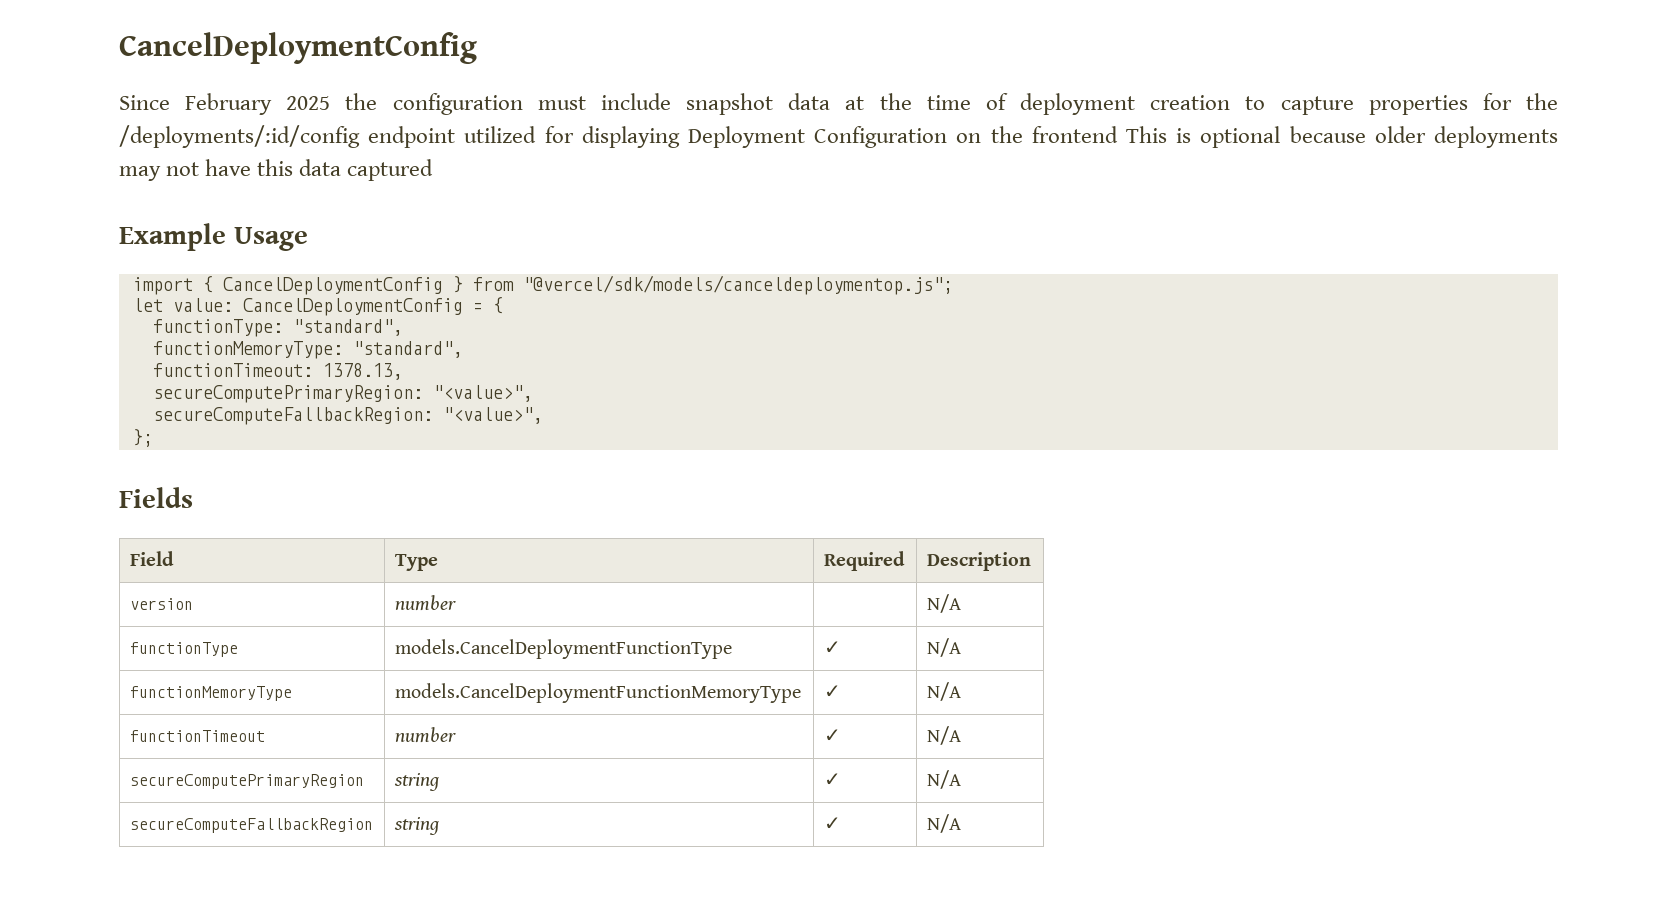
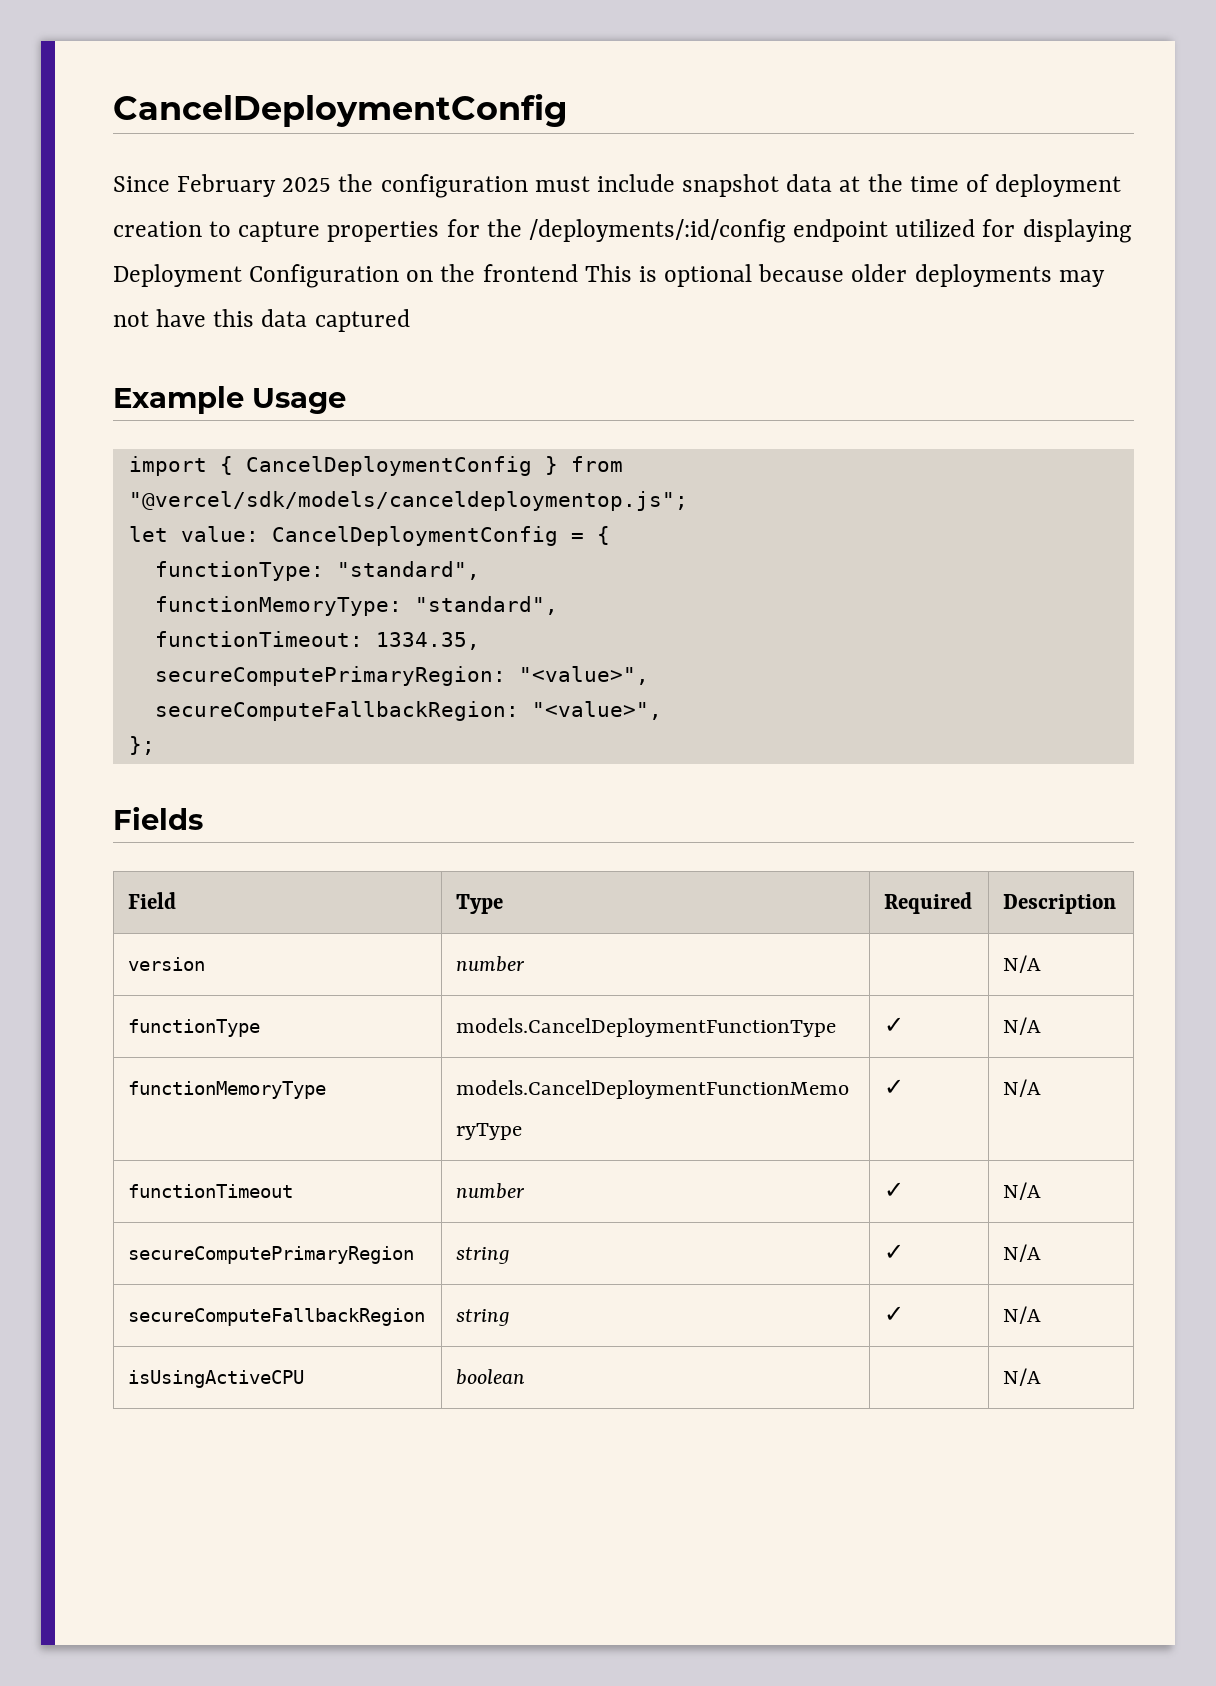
- functionTimeout: 1378.13,
+ functionTimeout: 1334.35,
+ isUsingActiveCPU | boolean | | N/A

